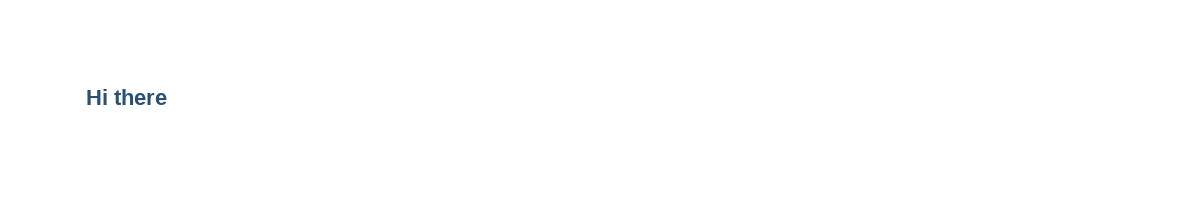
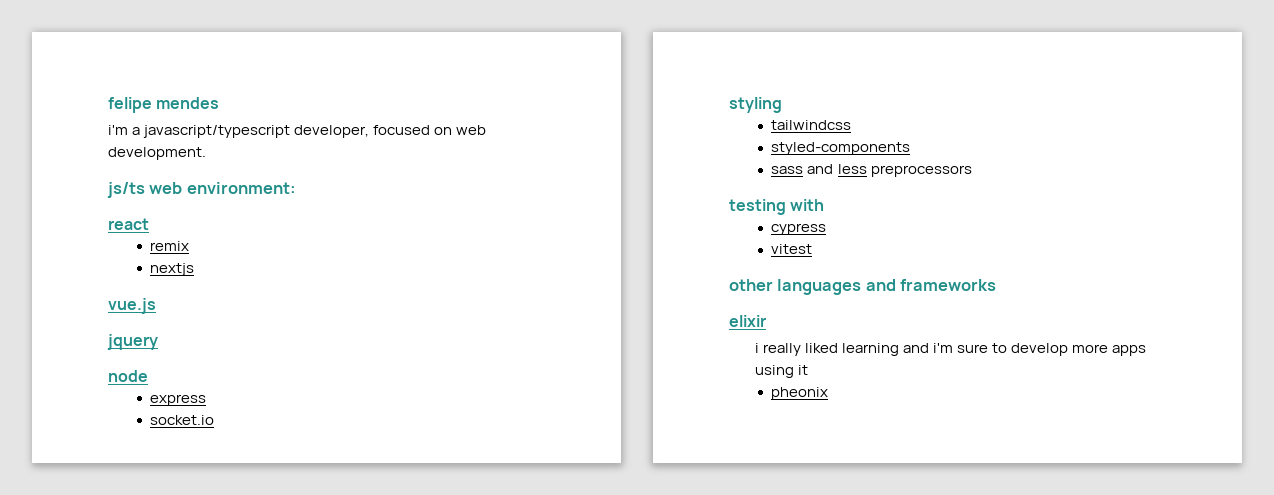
- Hi there
+ felipe mendes
+ i'm a javascript/typescript developer, focused on web development.
+ js/ts web environment:
+ react
+ remix
+ nextjs
+ vue.js
+ jquery
+ node
+ express
+ socket.io
+ styling
+ tailwindcss
+ styled-components
+ sass and less preprocessors
+ testing with
+ cypress
+ vitest
+ other languages and frameworks
+ elixir
+ i really liked learning and i'm sure to develop more apps using it
+ pheonix

